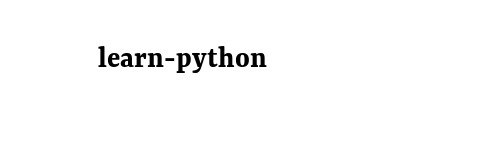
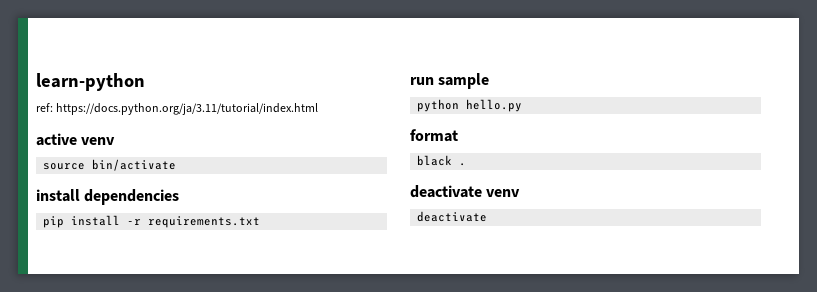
+ ref: https://docs.python.org/ja/3.11/tutorial/index.html
+ active venv
+ source bin/activate
+ install dependencies
+ pip install -r requirements.txt
+ run sample
+ python hello.py
+ format
+ black .
+ deactivate venv
+ deactivate

